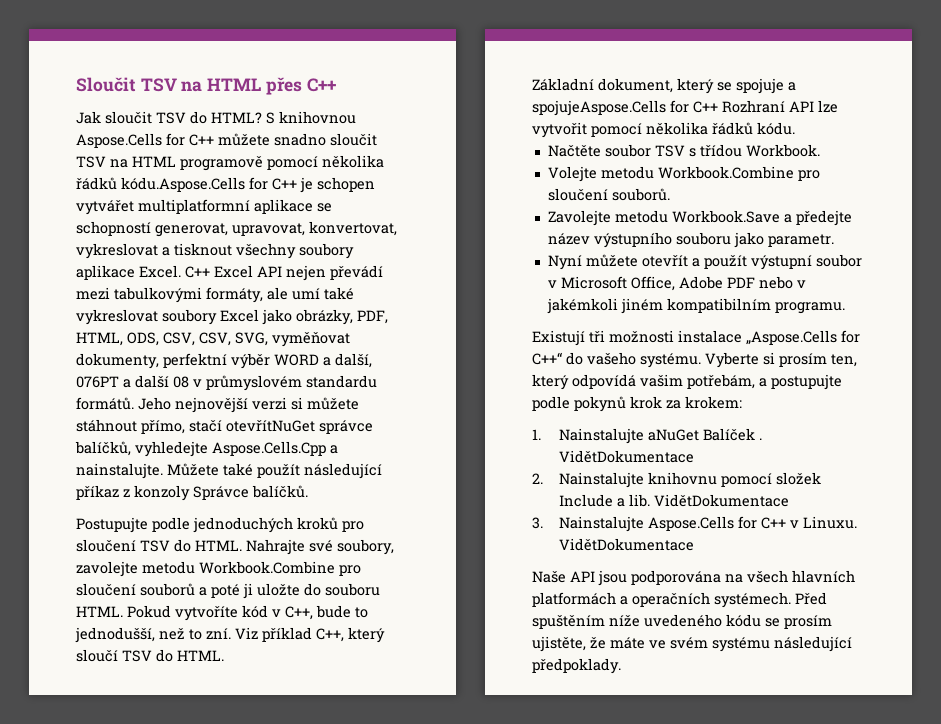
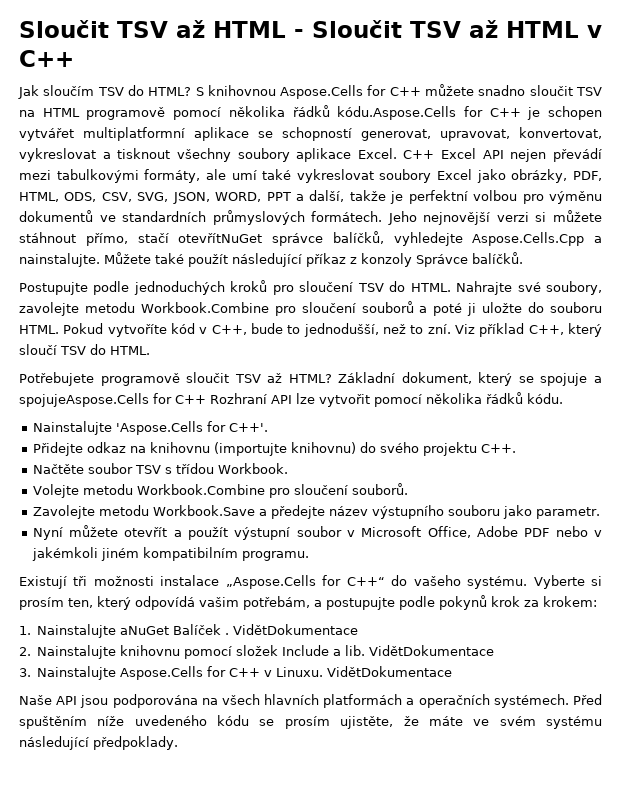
- Sloučit TSV na HTML přes C++
+ Sloučit TSV až HTML - Sloučit TSV až HTML v C++
- Jak sloučit TSV do HTML?
+ Jak sloučím TSV do HTML?
- C++ Excel API nejen převádí mezi tabulkovými formáty, ale umí také vykreslovat soubory Excel jako obrázky, PDF, HTML, ODS, CSV, CSV, SVG, vyměňovat dokumenty, perfektní výběr WORD a další, 076PT a další 08 v průmyslovém standardu formátů.
+ C++ Excel API nejen převádí mezi tabulkovými formáty, ale umí také vykreslovat soubory Excel jako obrázky, PDF, HTML, ODS, CSV, SVG, JSON, WORD, PPT a další, takže je perfektní volbou pro výměnu dokumentů ve standardních průmyslových formátech.
+ Potřebujete programově sloučit TSV až HTML?
+ Nainstalujte 'Aspose.Cells for C++'.
+ Přidejte odkaz na knihovnu (importujte knihovnu) do svého projektu C++.

